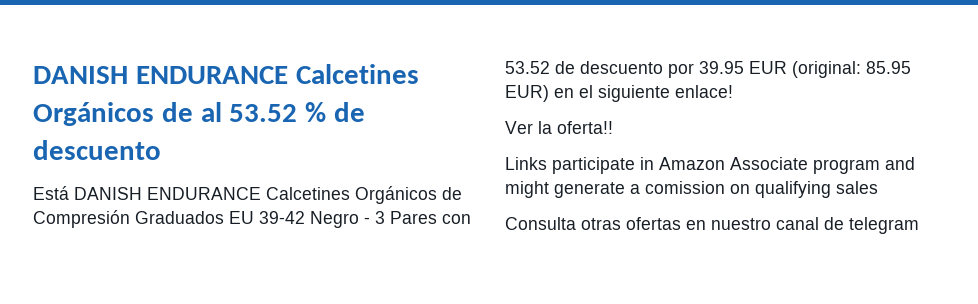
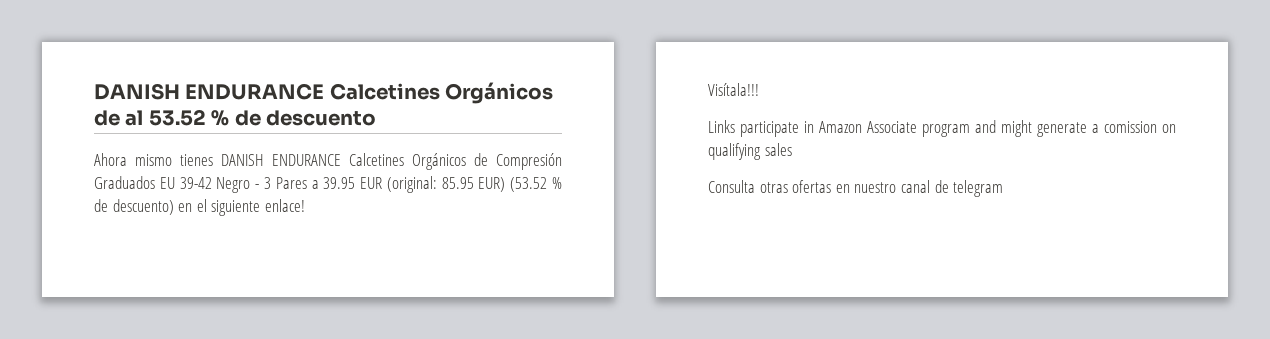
- Está DANISH ENDURANCE Calcetines Orgánicos de Compresión Graduados EU 39-42 Negro - 3 Pares con 53.52 de descuento por 39.95 EUR (original: 85.95 EUR) en el siguiente enlace!
+ Ahora mismo tienes DANISH ENDURANCE Calcetines Orgánicos de Compresión Graduados EU 39-42 Negro - 3 Pares a 39.95 EUR (original: 85.95 EUR) (53.52 % de descuento) en el siguiente enlace!
- Ver la oferta!!
+ Visítala!!!

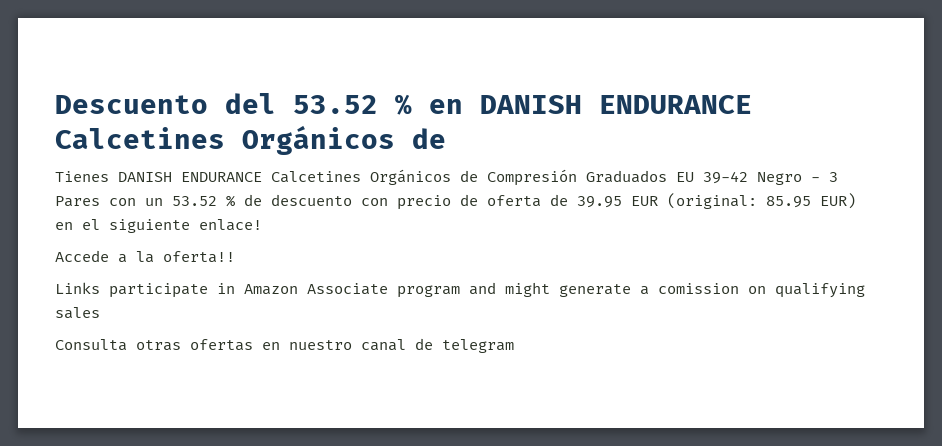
- DANISH ENDURANCE Calcetines Orgánicos de al 53.52 % de descuento
- Ahora mismo tienes DANISH ENDURANCE Calcetines Orgánicos de Compresión Graduados EU 39-42 Negro - 3 Pares a 39.95 EUR (original: 85.95 EUR) (53.52 % de descuento) en el siguiente enlace!
+ Descuento del 53.52 % en DANISH ENDURANCE Calcetines Orgánicos de
+ Tienes DANISH ENDURANCE Calcetines Orgánicos de Compresión Graduados EU 39-42 Negro - 3 Pares con un 53.52 % de descuento con precio de oferta de 39.95 EUR (original: 85.95 EUR) en el siguiente enlace!
- Visítala!!!
+ Accede a la oferta!!

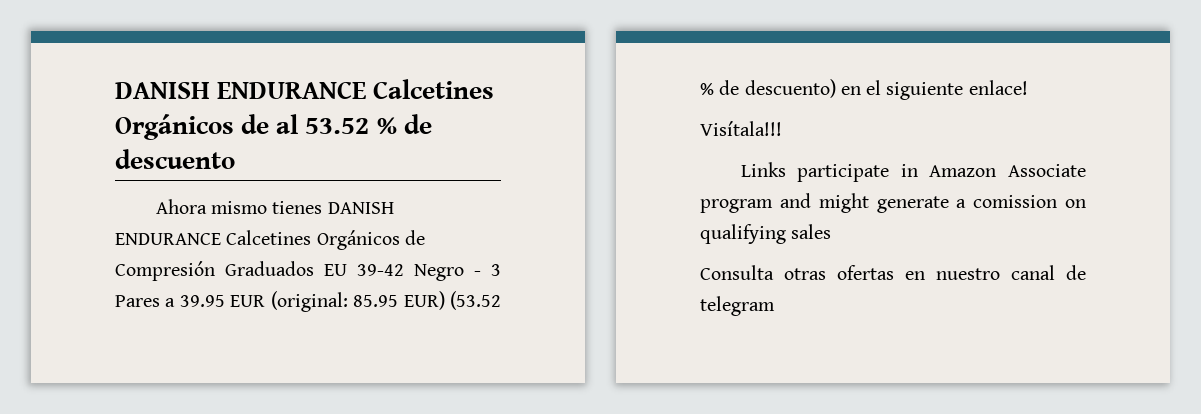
- Descuento del 53.52 % en DANISH ENDURANCE Calcetines Orgánicos de
- Tienes DANISH ENDURANCE Calcetines Orgánicos de Compresión Graduados EU 39-42 Negro - 3 Pares con un 53.52 % de descuento con precio de oferta de 39.95 EUR (original: 85.95 EUR) en el siguiente enlace!
+ DANISH ENDURANCE Calcetines Orgánicos de al 53.52 % de descuento
+ Ahora mismo tienes DANISH ENDURANCE Calcetines Orgánicos de Compresión Graduados EU 39-42 Negro - 3 Pares a 39.95 EUR (original: 85.95 EUR) (53.52 % de descuento) en el siguiente enlace!
- Accede a la oferta!!
+ Visítala!!!

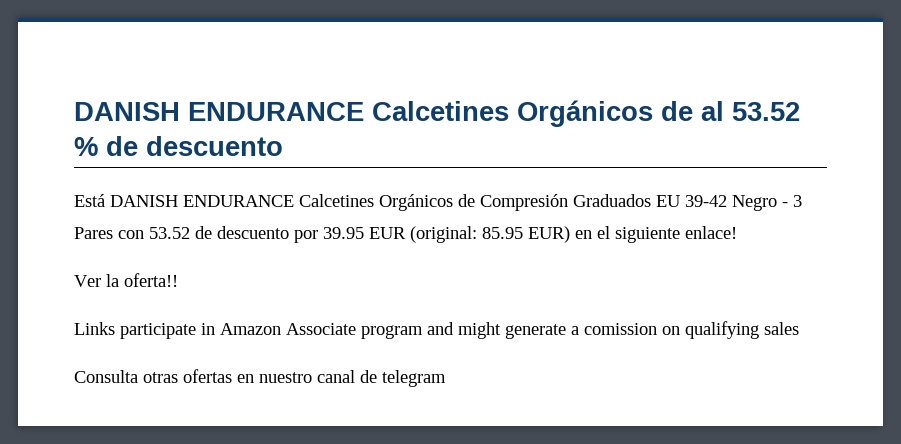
- Ahora mismo tienes DANISH ENDURANCE Calcetines Orgánicos de Compresión Graduados EU 39-42 Negro - 3 Pares a 39.95 EUR (original: 85.95 EUR) (53.52 % de descuento) en el siguiente enlace!
+ Está DANISH ENDURANCE Calcetines Orgánicos de Compresión Graduados EU 39-42 Negro - 3 Pares con 53.52 de descuento por 39.95 EUR (original: 85.95 EUR) en el siguiente enlace!
- Visítala!!!
+ Ver la oferta!!

